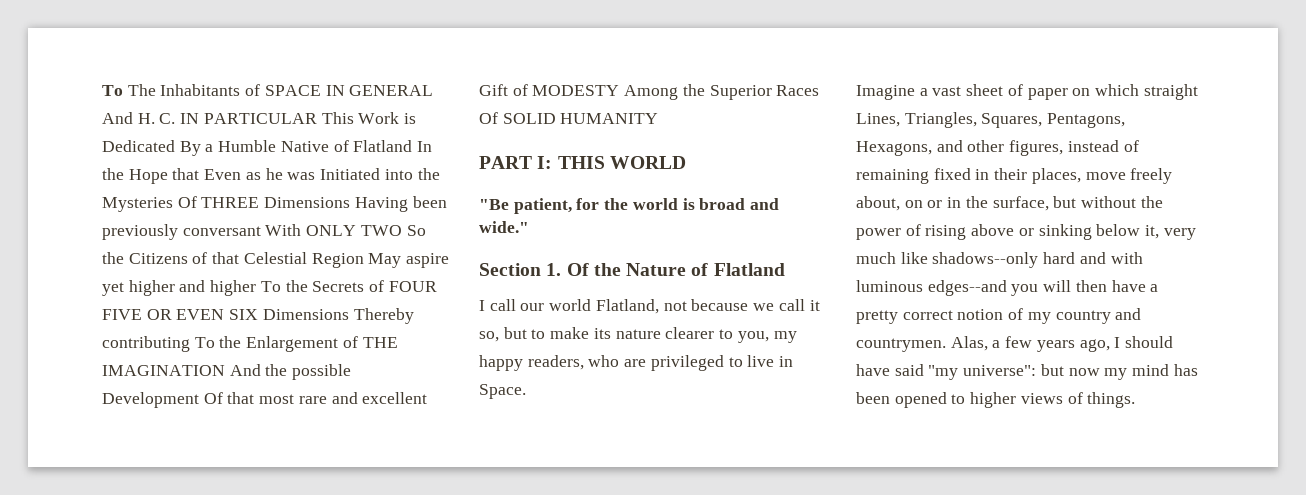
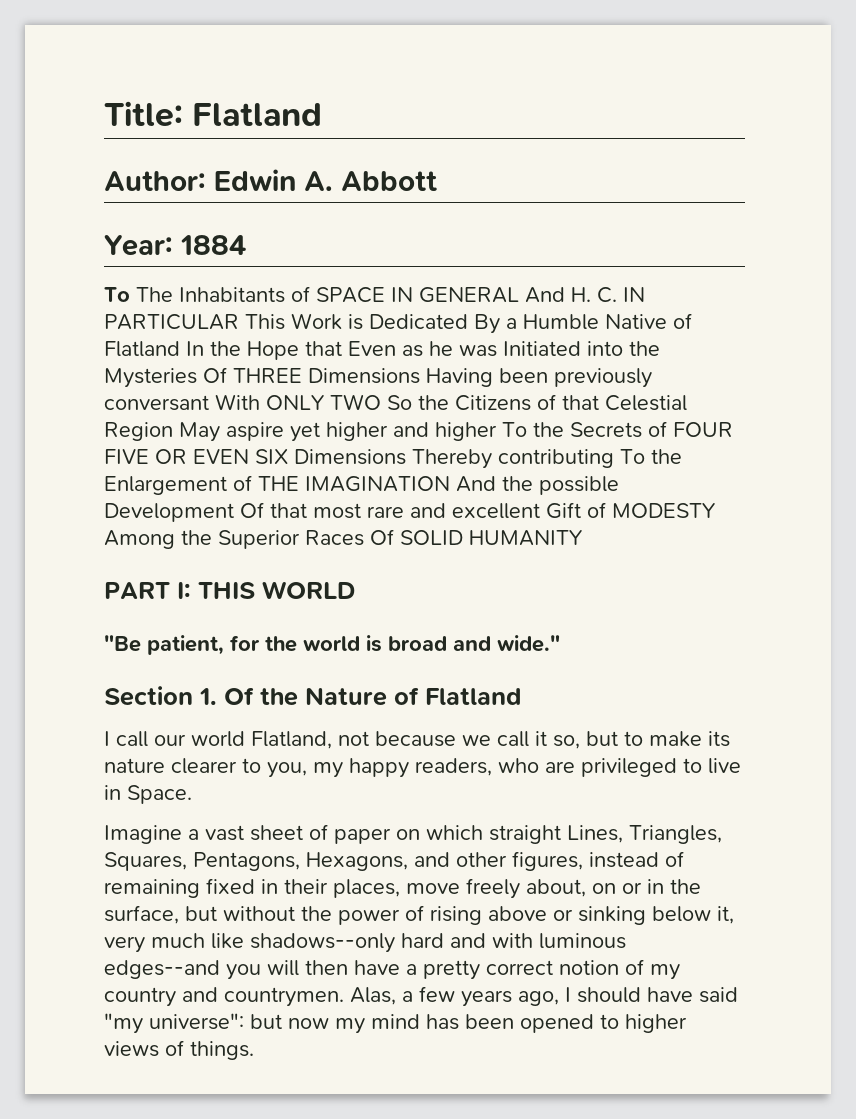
+ Title: Flatland
+ Author: Edwin A. Abbott
+ Year: 1884

